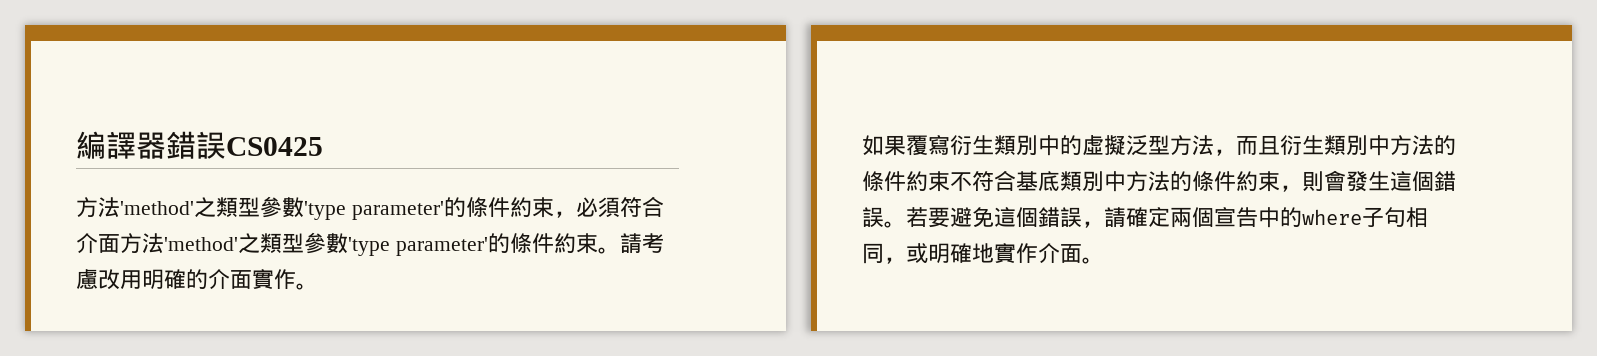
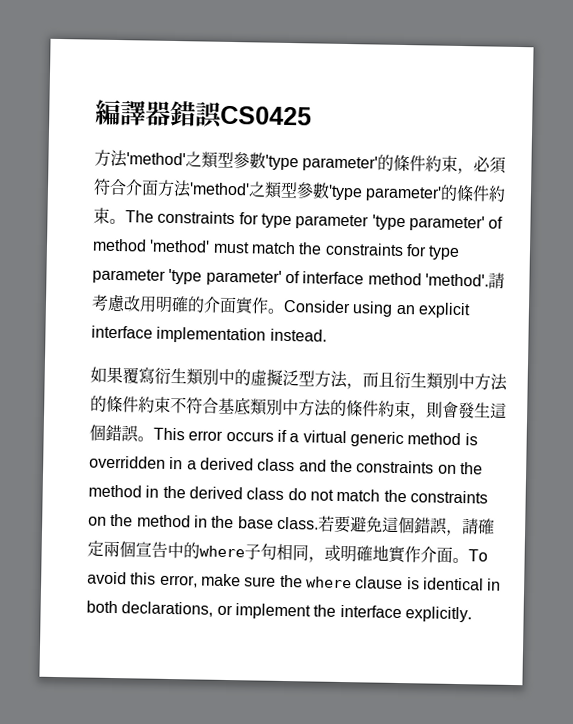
+ The constraints for type parameter 'type parameter' of method 'method' must match the constraints for type parameter 'type parameter' of interface method 'method'.
+ Consider using an explicit interface implementation instead.
+ This error occurs if a virtual generic method is overridden in a derived class and the constraints on the method in the derived class do not match the constraints on the method in the base class.
+ To avoid this error, make sure the where clause is identical in both declarations, or implement the interface explicitly.

